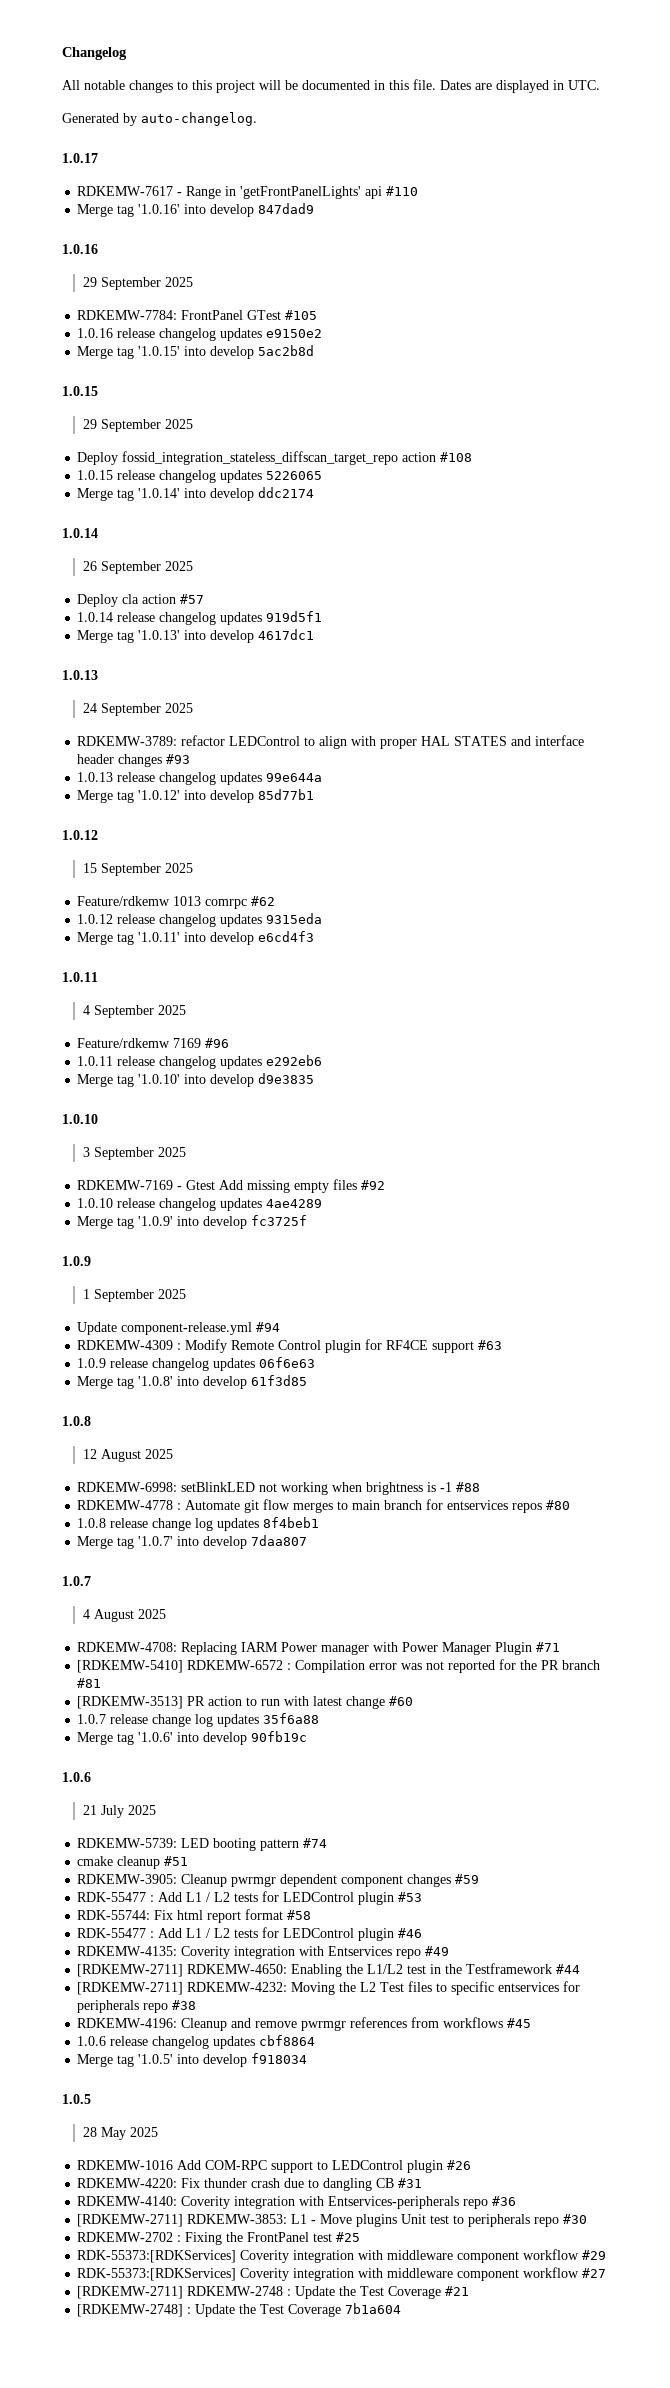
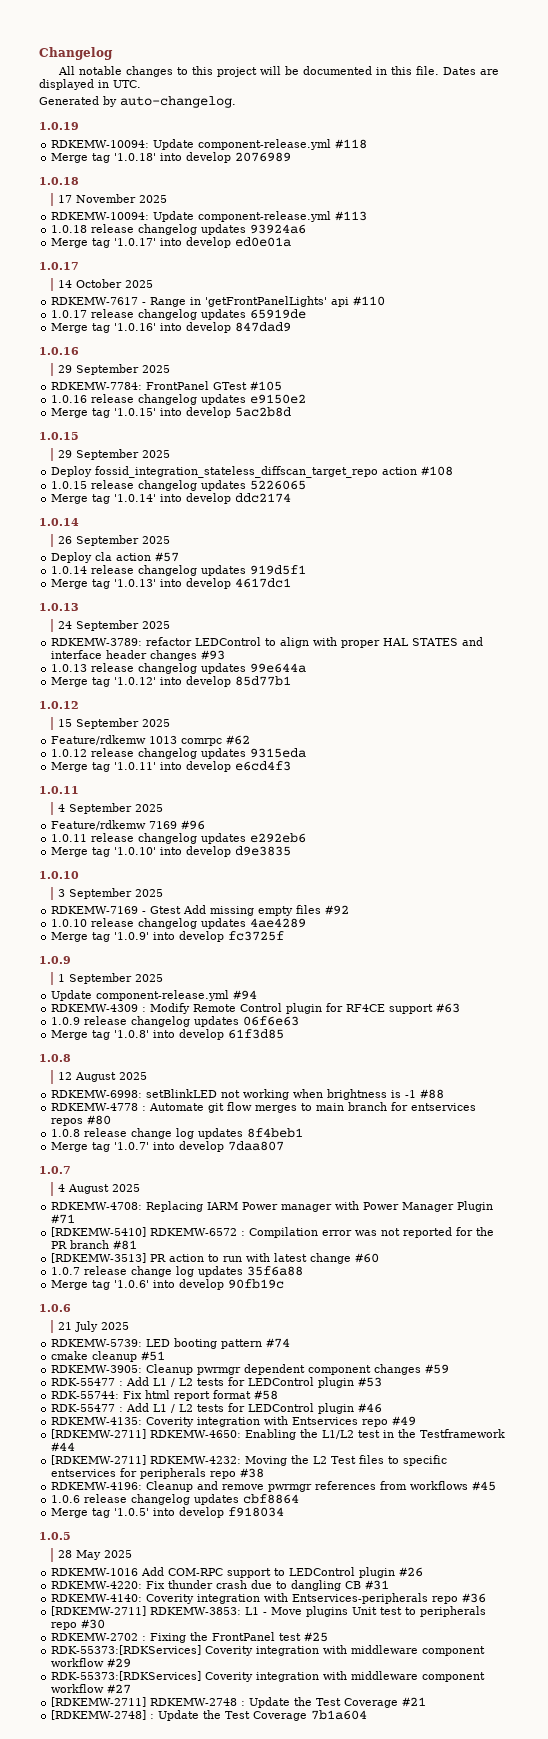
+ 1.0.19
+ RDKEMW-10094: Update component-release.yml #118
+ Merge tag '1.0.18' into develop 2076989
+ 1.0.18
+ 17 November 2025
+ RDKEMW-10094: Update component-release.yml #113
+ 1.0.18 release changelog updates 93924a6
+ Merge tag '1.0.17' into develop ed0e01a
  1.0.17
+ 14 October 2025
+ 1.0.17 release changelog updates 65919de

